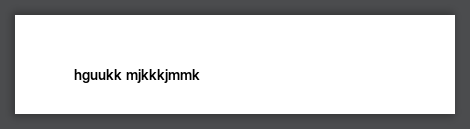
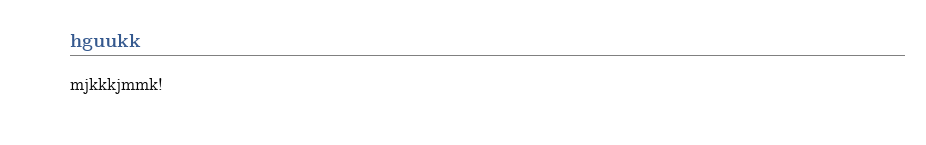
- hguukk mjkkkjmmk
+ hguukk
+ mjkkkjmmk!

